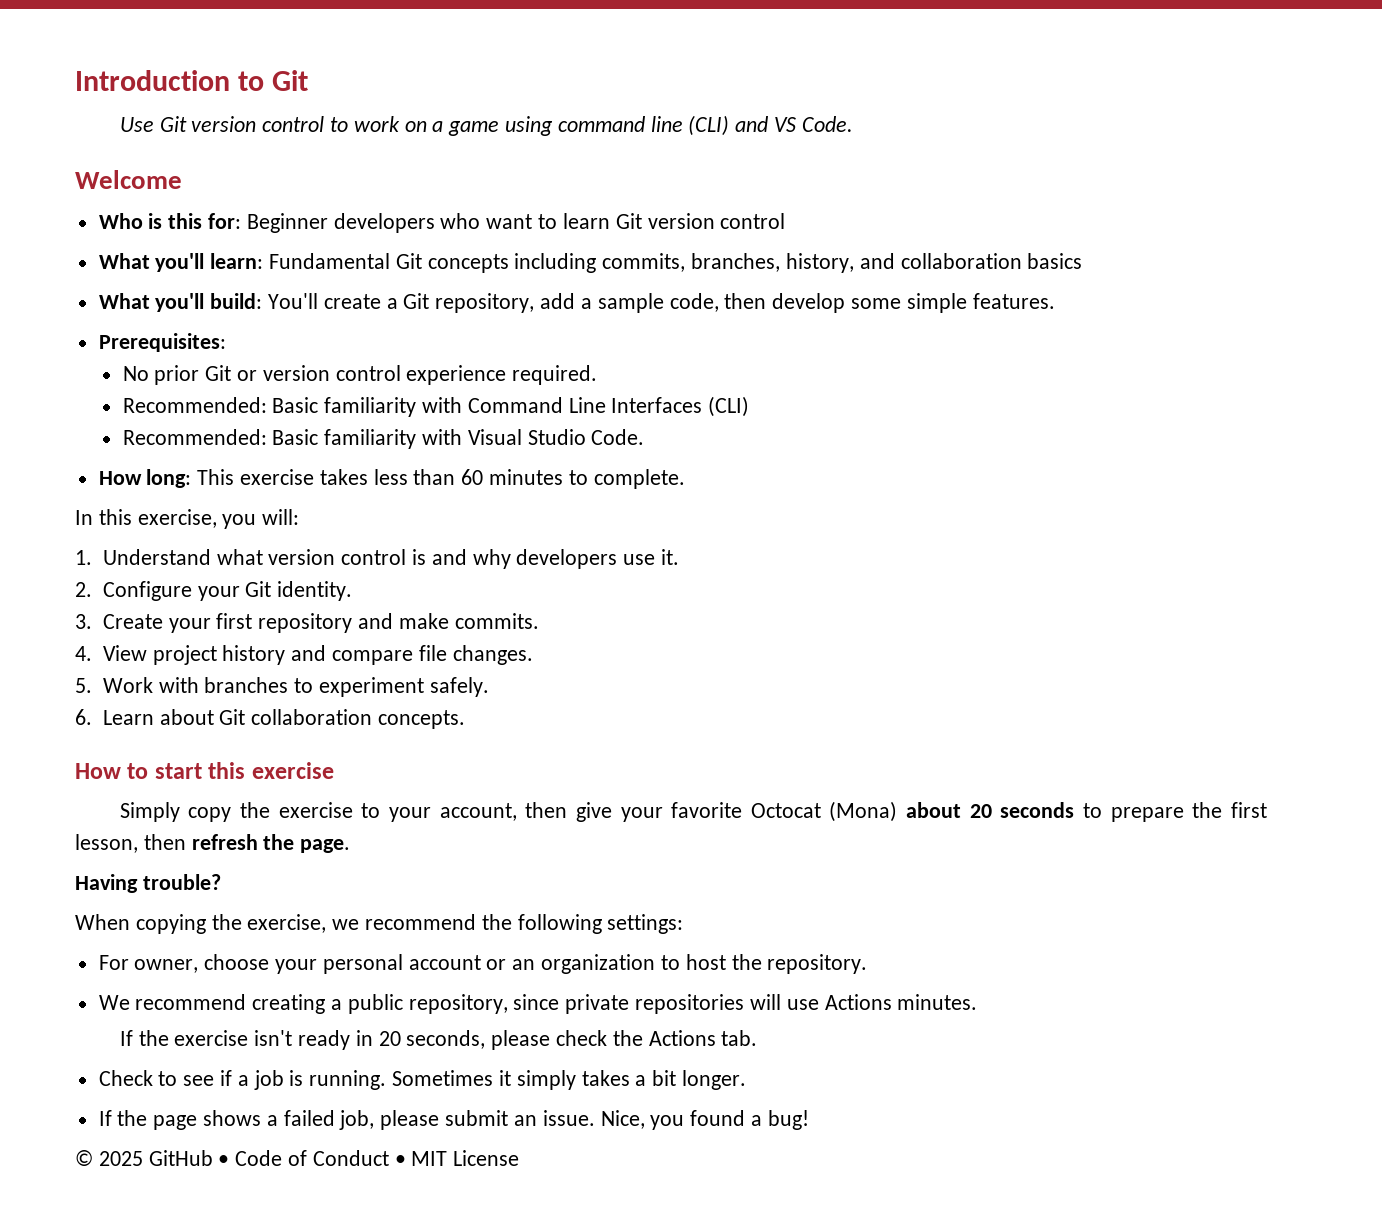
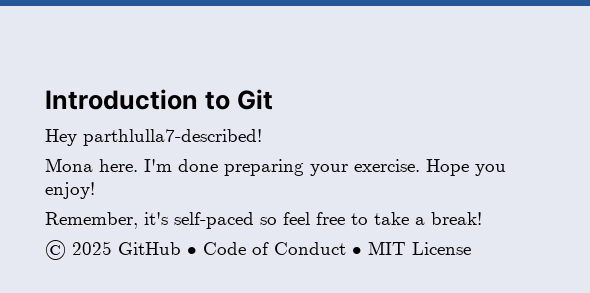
- Use Git version control to work on a game using command line (CLI) and VS Code.
- Welcome
- Who is this for: Beginner developers who want to learn Git version control
- What you'll learn: Fundamental Git concepts including commits, branches, history, and collaboration basics
- What you'll build: You'll create a Git repository, add a sample code, then develop some simple features.
- Prerequisites:
- No prior Git or version control experience required.
- Recommended: Basic familiarity with Command Line Interfaces (CLI)
- Recommended: Basic familiarity with Visual Studio Code.
- How long: This exercise takes less than 60 minutes to complete.
- In this exercise, you will:
- 1. Understand what version control is and why developers use it.
- 2. Configure your Git identity.
- 3. Create your first repository and make commits.
- 4. View project history and compare file changes.
- 5. Work with branches to experiment safely.
- 6. Learn about Git collaboration concepts.
- How to start this exercise
- Simply copy the exercise to your account, then give your favorite Octocat (Mona) about 20 seconds to prepare the first lesson, then refresh the page.
- Having trouble?
- When copying the exercise, we recommend the following settings:
- For owner, choose your personal account or an organization to host the repository.
- We recommend creating a public repository, since private repositories will use Actions minutes.
- If the exercise isn't ready in 20 seconds, please check the Actions tab.
- Check to see if a job is running. Sometimes it simply takes a bit longer.
- If the page shows a failed job, please submit an issue. Nice, you found a bug!
+ Hey parthlulla7-described!
+ Mona here. I'm done preparing your exercise. Hope you enjoy!
+ Remember, it's self-paced so feel free to take a break!

